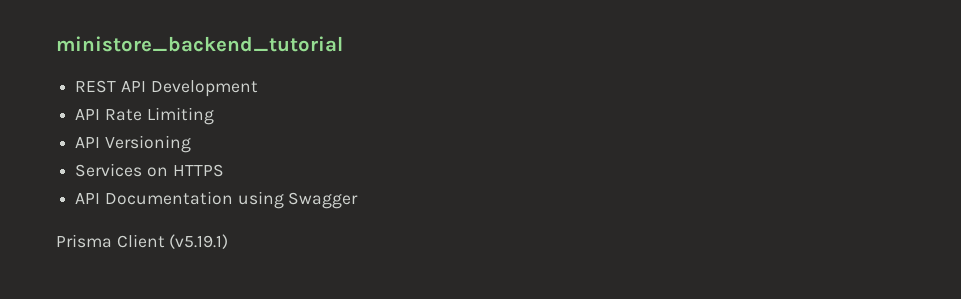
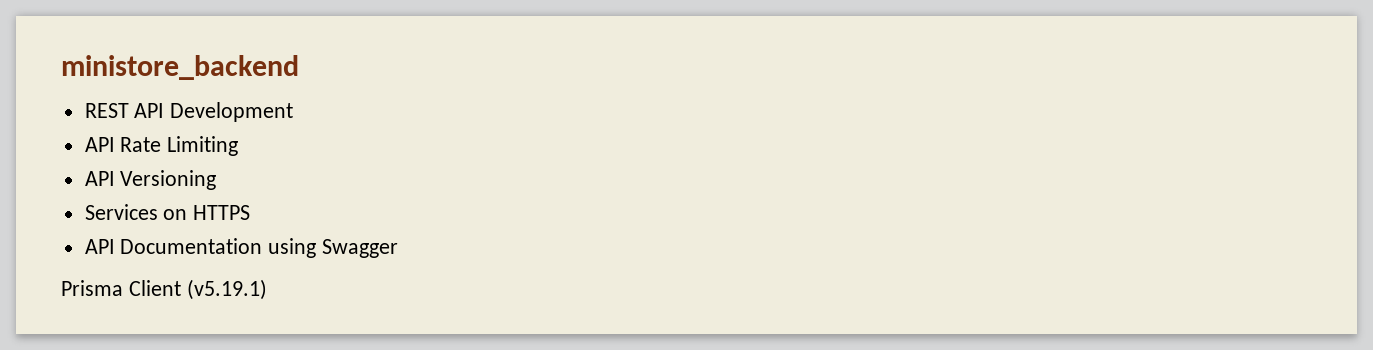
- ministore_backend_tutorial
+ ministore_backend

